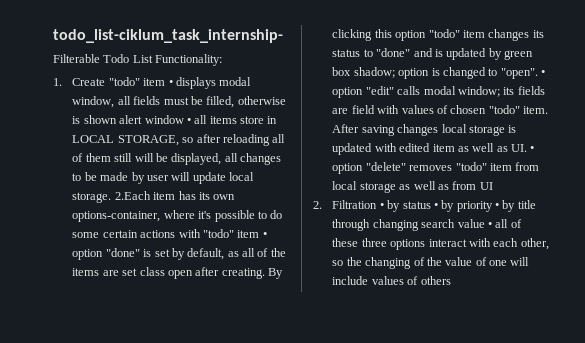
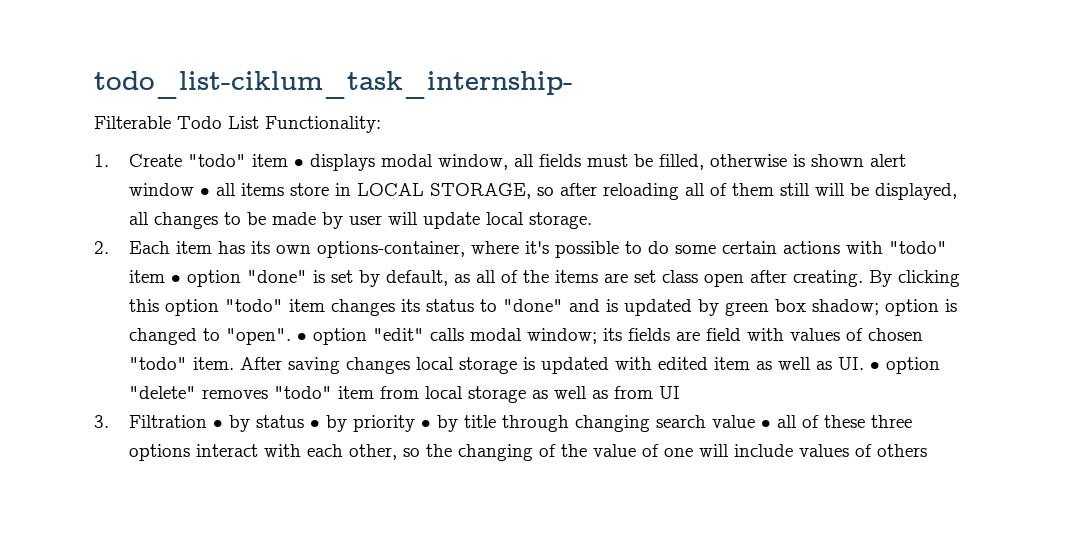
- 1. Create "todo" item • displays modal window, all fields must be filled, otherwise is shown alert window • all items store in LOCAL STORAGE, so after reloading all of them still will be displayed, all changes to be made by user will update local storage. 2.Each item has its own options-container, where it's possible to do some certain actions with "todo" item • option "done" is set by default, as all of the items are set class open after creating.
+ 1. Create "todo" item • displays modal window, all fields must be filled, otherwise is shown alert window • all items store in LOCAL STORAGE, so after reloading all of them still will be displayed, all changes to be made by user will update local storage.
+ 2. Each item has its own options-container, where it's possible to do some certain actions with "todo" item • option "done" is set by default, as all of the items are set class open after creating.
- 2. Filtration • by status • by priority • by title through changing search value • all of these three options interact with each other, so the changing of the value of one will include values of others
+ 3. Filtration • by status • by priority • by title through changing search value • all of these three options interact with each other, so the changing of the value of one will include values of others

